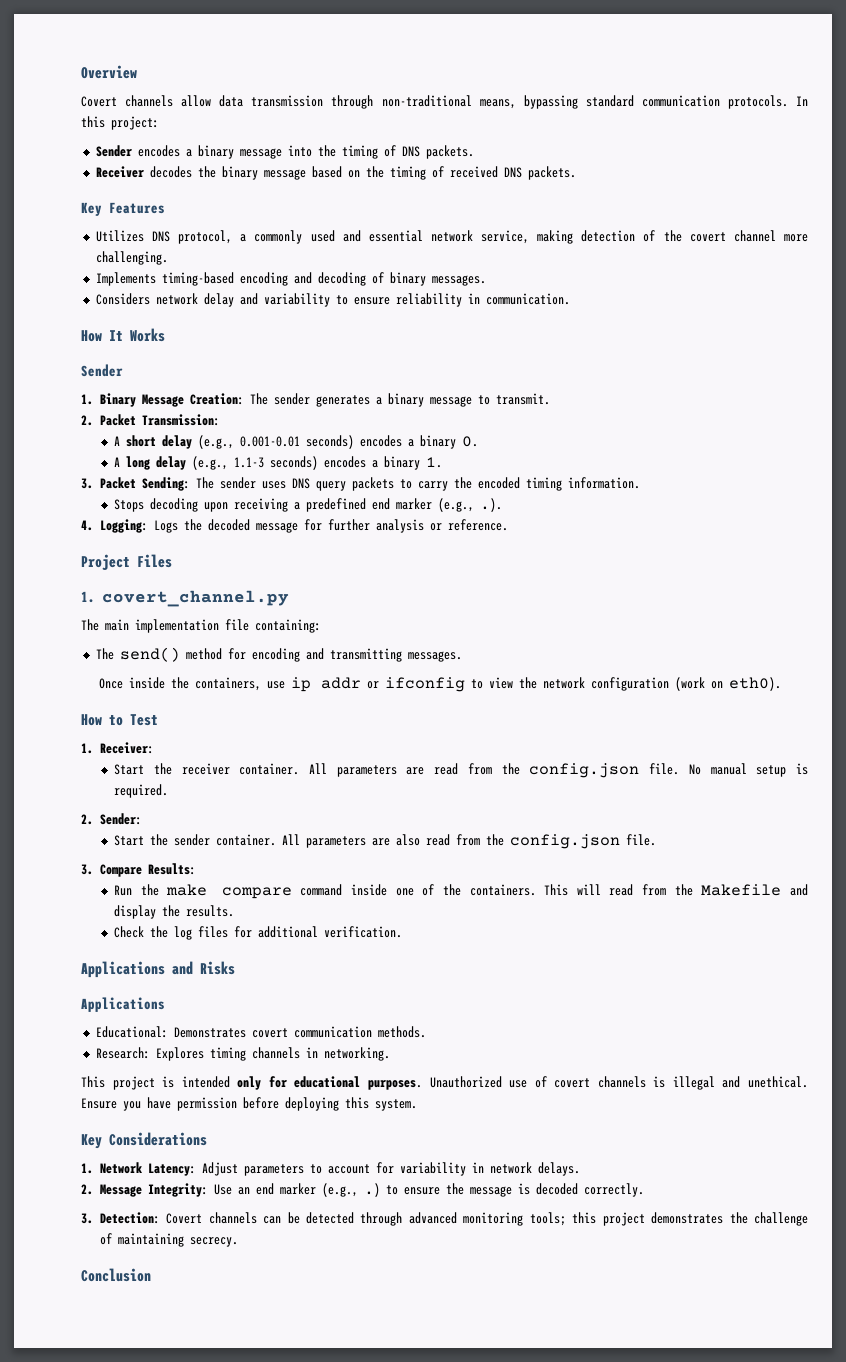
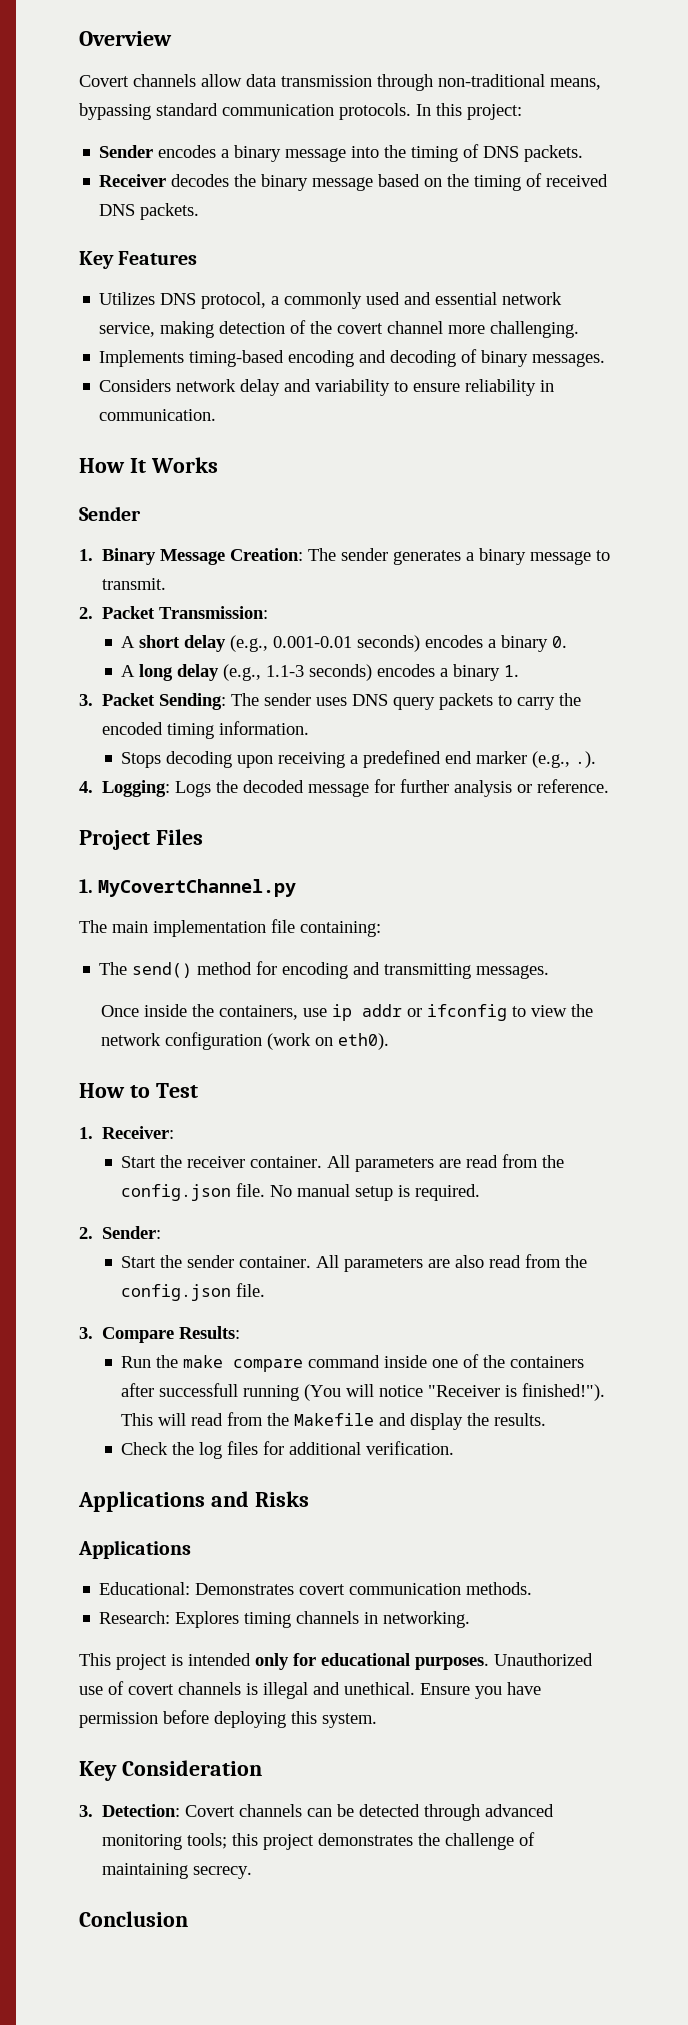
- 1. covert_channel.py
+ 1. MyCovertChannel.py
- Run the make compare command inside one of the containers.
+ Run the make compare command inside one of the containers after successfull running (You will notice "Receiver is finished!").
- Key Considerations
- 1. Network Latency: Adjust parameters to account for variability in network delays.
- 2. Message Integrity: Use an end marker (e.g., .) to ensure the message is decoded correctly.
+ Key Consideration

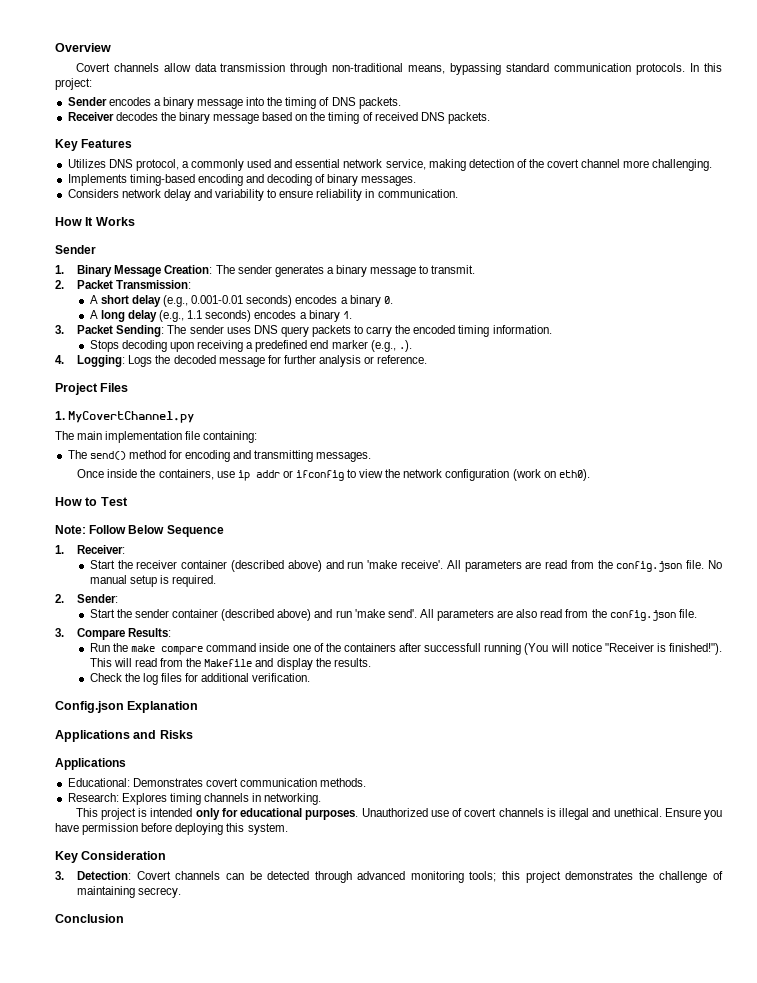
- A long delay (e.g., 1.1-3 seconds) encodes a binary 1.
+ A long delay (e.g., 1.1 seconds) encodes a binary 1.
+ Note: Follow Below Sequence
- Start the receiver container.
+ Start the receiver container (described above) and run 'make receive'.
- Start the sender container.
+ Start the sender container (described above) and run 'make send'.
+ Config.json Explanation

